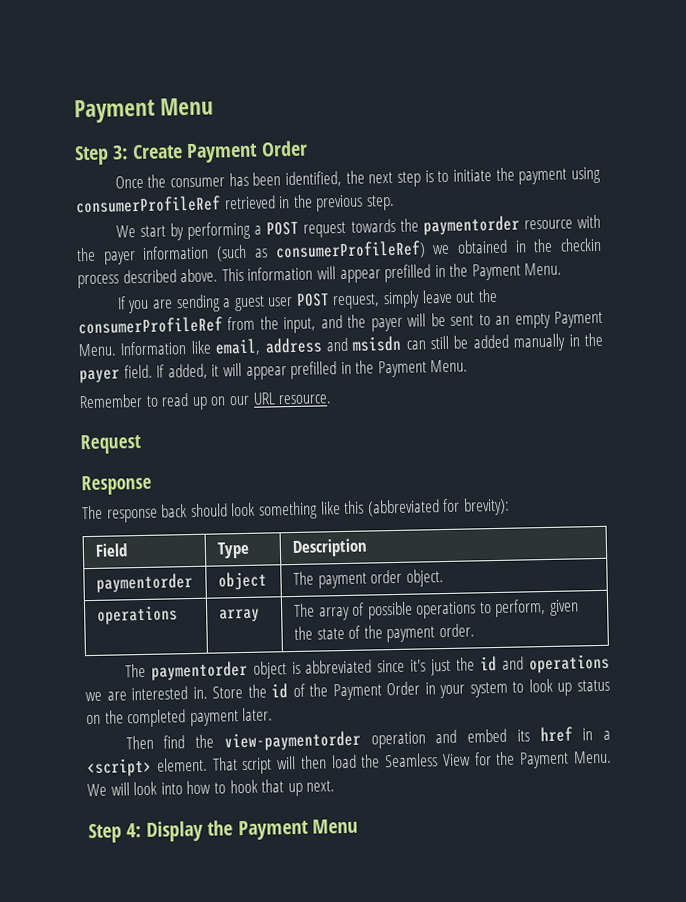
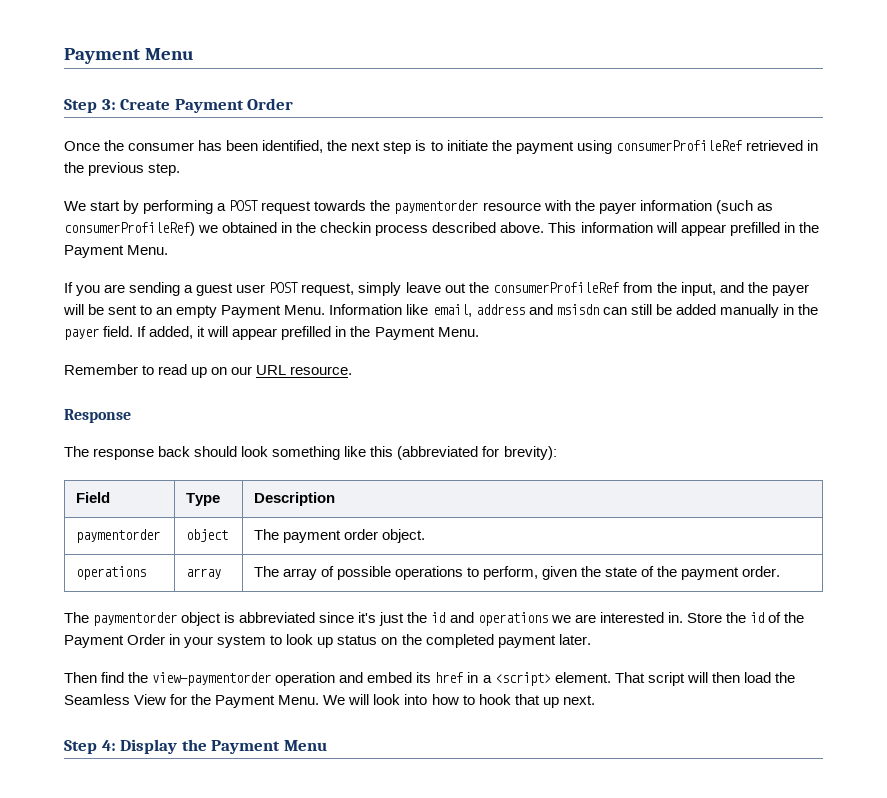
- Request

